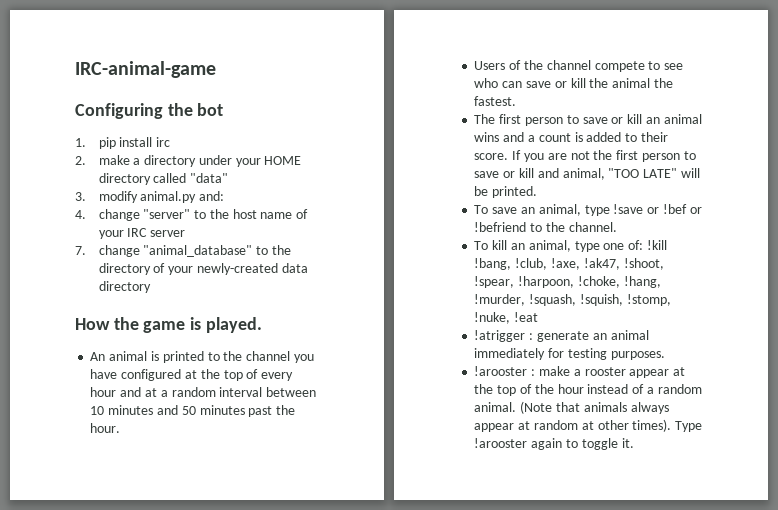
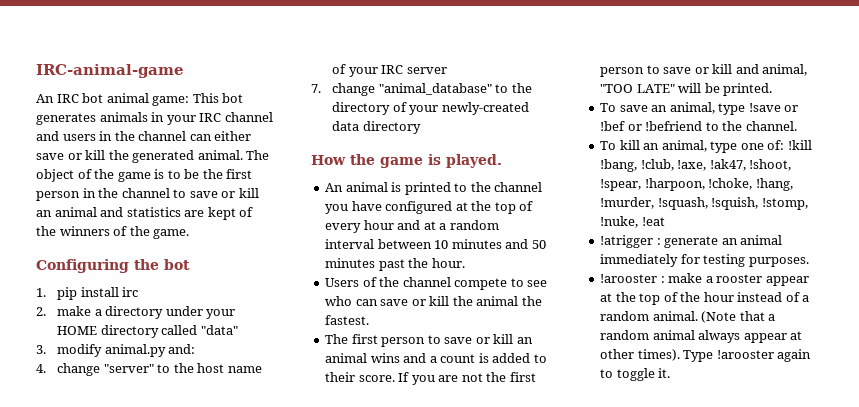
+ An IRC bot animal game: This bot generates animals in your IRC channel and users in the channel can either save or kill the generated animal. The object of the game is to be the first person in the channel to save or kill an animal and statistics are kept of the winners of the game.
- (Note that animals always appear at random at other times).
+ (Note that a random animal always appear at other times).

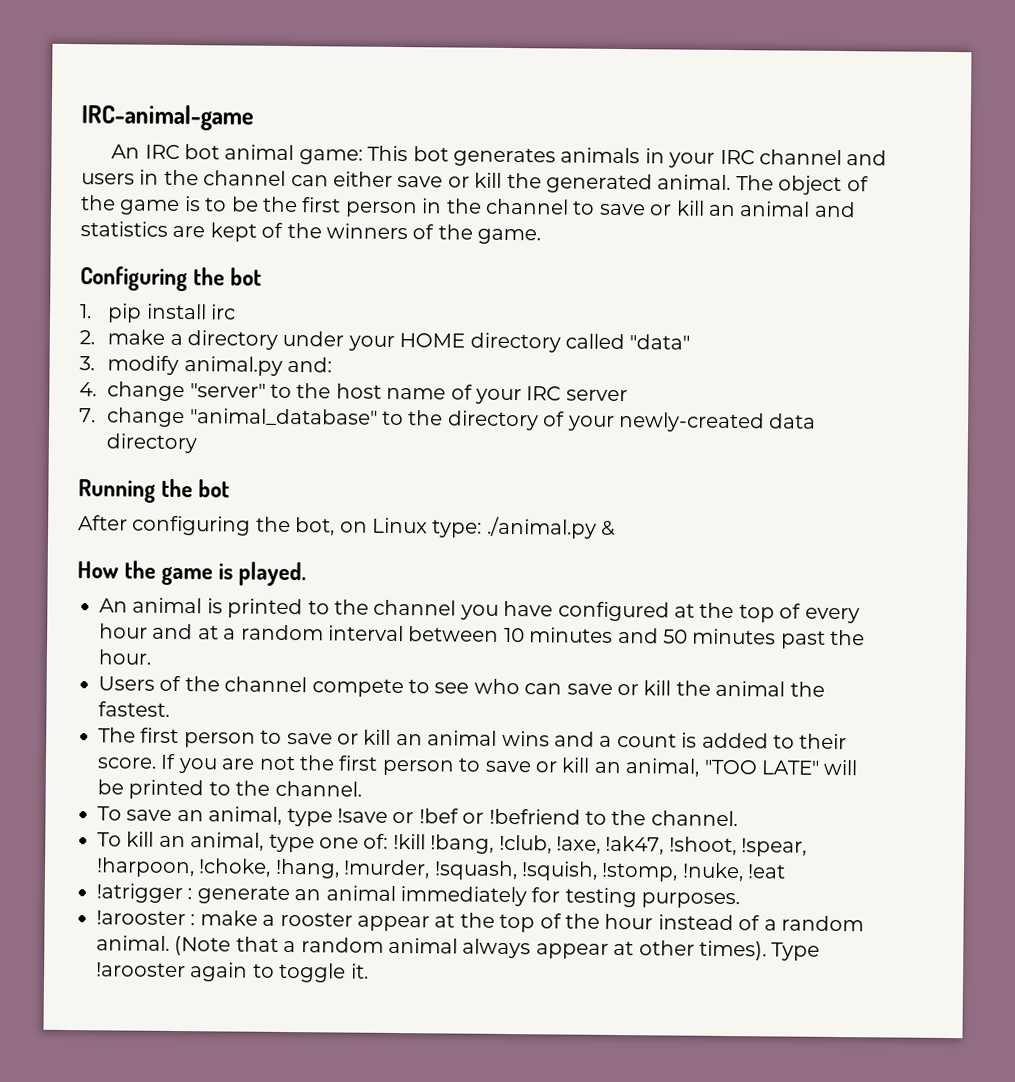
+ Running the bot
+ After configuring the bot, on Linux type: ./animal.py &
- If you are not the first person to save or kill and animal, "TOO LATE" will be printed.
+ If you are not the first person to save or kill an animal, "TOO LATE" will be printed to the channel.

